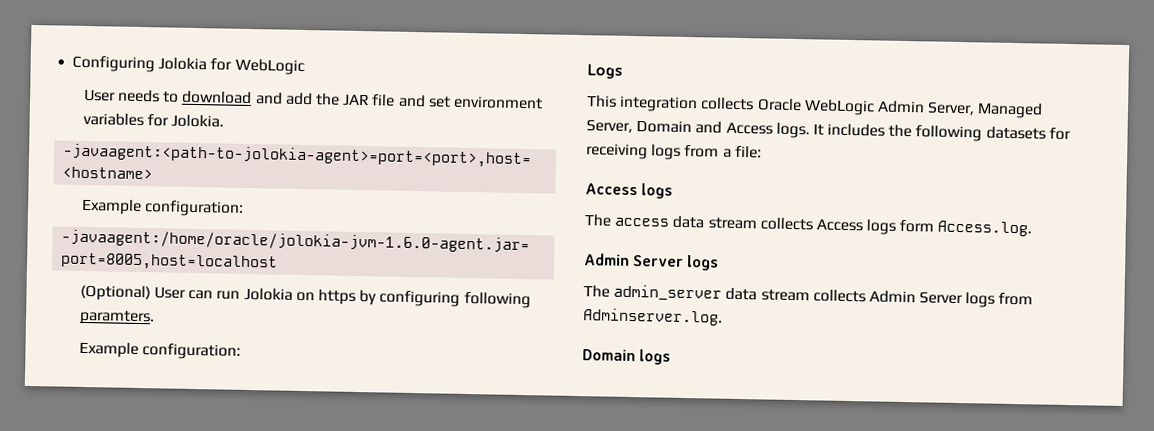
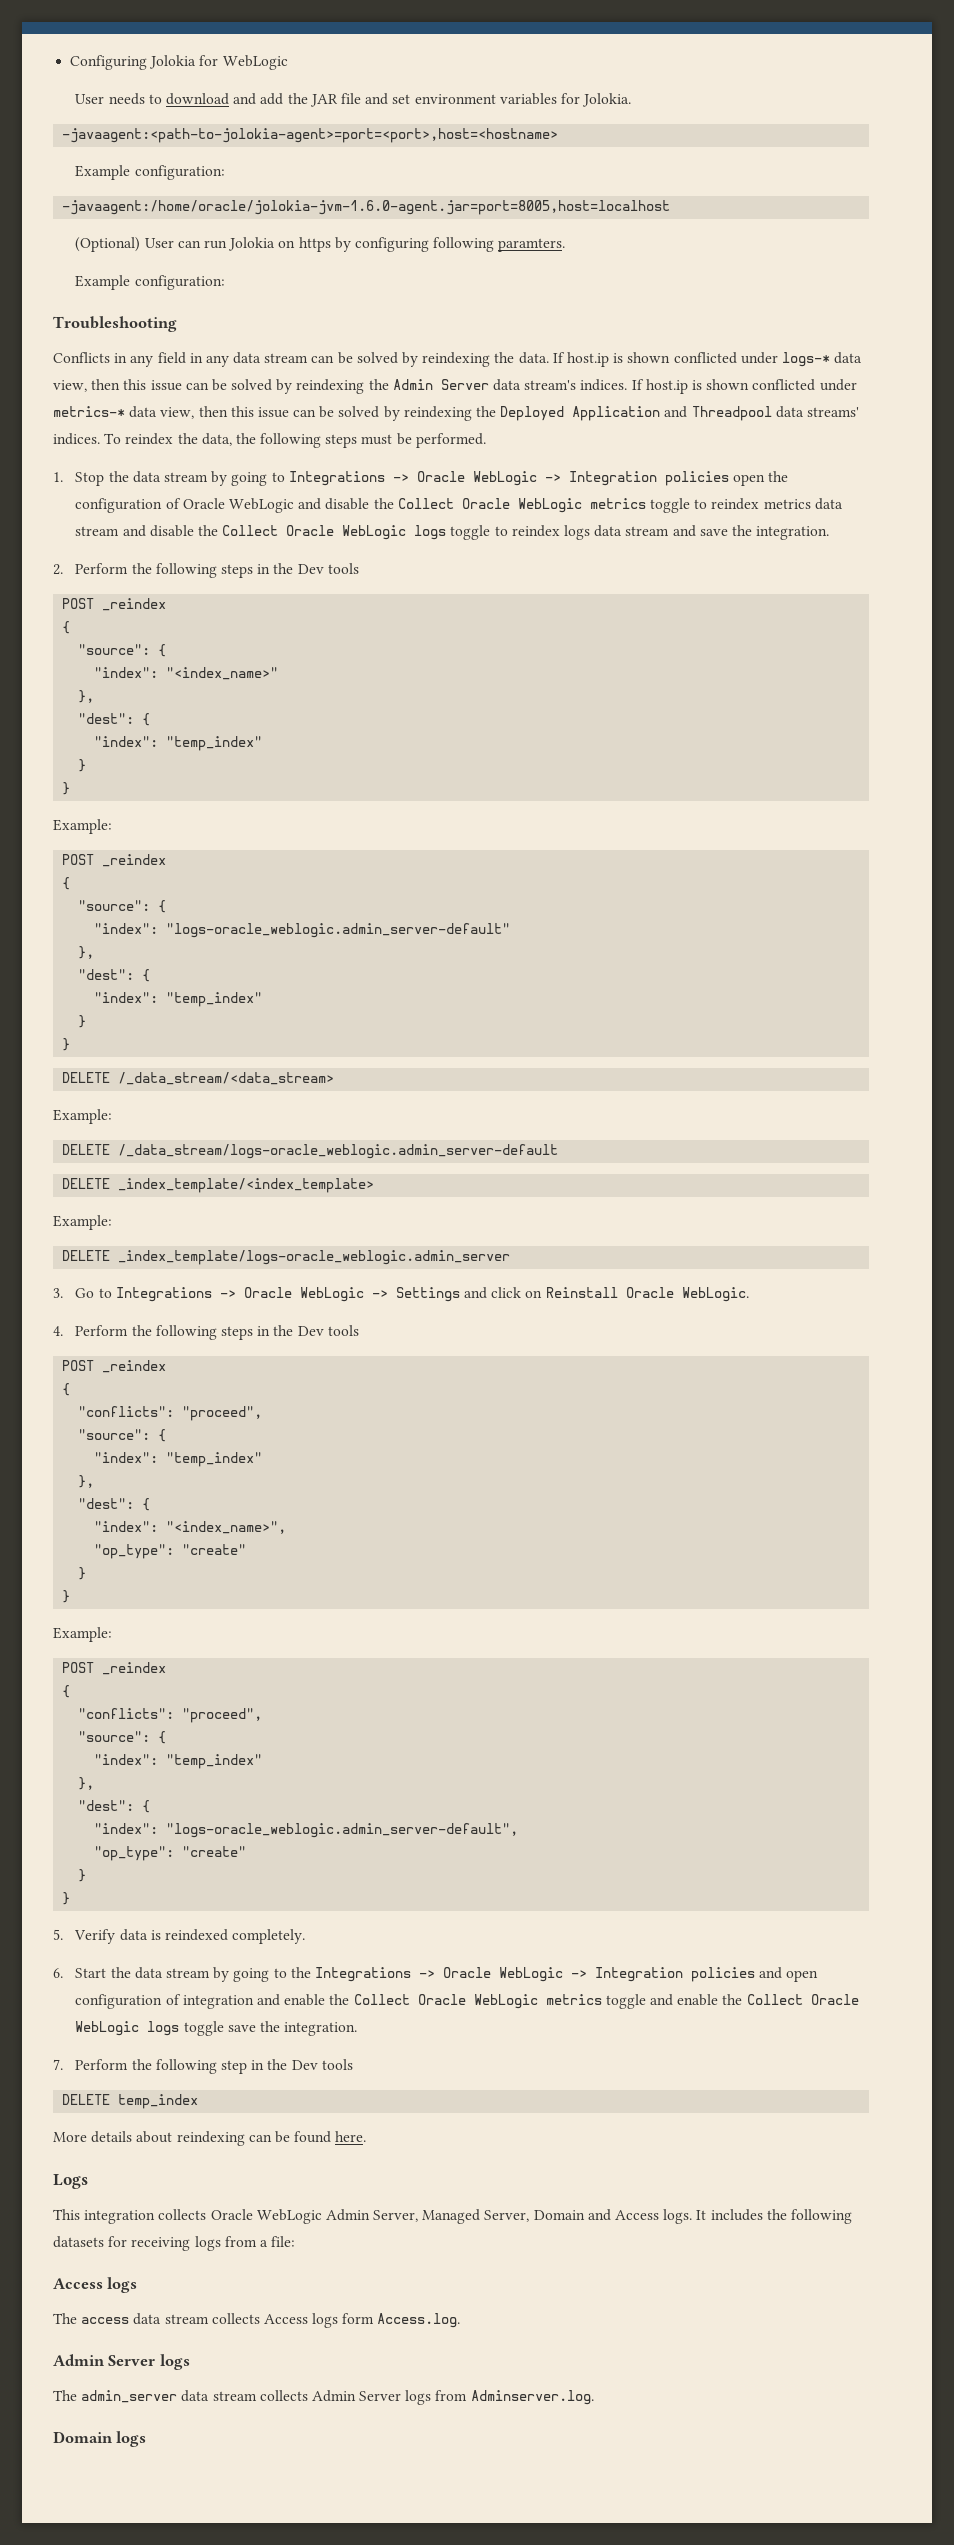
+ Troubleshooting
+ Conflicts in any field in any data stream can be solved by reindexing the data. If host.ip is shown conflicted under logs-* data view, then this issue can be solved by reindexing the Admin Server data stream's indices. If host.ip is shown conflicted under metrics-* data view, then this issue can be solved by reindexing the Deployed Application and Threadpool data streams' indices. To reindex the data, the following steps must be performed.
+ 1. Stop the data stream by going to Integrations -> Oracle WebLogic -> Integration policies open the configuration of Oracle WebLogic and disable the Collect Oracle WebLogic metrics toggle to reindex metrics data stream and disable the Collect Oracle WebLogic logs toggle to reindex logs data stream and save the integration.
+ 2. Perform the following steps in the Dev tools
+ POST _reindex
+ {
+ "source": {
+ "index": "<index_name>"
+ },
+ "dest": {
+ "index": "temp_index"
+ }
+ }
+ Example:
+ POST _reindex
+ {
+ "source": {
+ "index": "logs-oracle_weblogic.admin_server-default"
+ },
+ "dest": {
+ "index": "temp_index"
+ }
+ }
+ DELETE /_data_stream/<data_stream>
+ Example:
+ DELETE /_data_stream/logs-oracle_weblogic.admin_server-default
+ DELETE _index_template/<index_template>
+ Example:
+ DELETE _index_template/logs-oracle_weblogic.admin_server
+ 3. Go to Integrations -> Oracle WebLogic -> Settings and click on Reinstall Oracle WebLogic.
+ 4. Perform the following steps in the Dev tools
+ POST _reindex
+ {
+ "conflicts": "proceed",
+ "source": {
+ "index": "temp_index"
+ },
+ "dest": {
+ "index": "<index_name>",
+ "op_type": "create"
+ }
+ }
+ Example:
+ POST _reindex
+ {
+ "conflicts": "proceed",
+ "source": {
+ "index": "temp_index"
+ },
+ "dest": {
+ "index": "logs-oracle_weblogic.admin_server-default",
+ "op_type": "create"
+ }
+ }
+ 5. Verify data is reindexed completely.
+ 6. Start the data stream by going to the Integrations -> Oracle WebLogic -> Integration policies and open configuration of integration and enable the Collect Oracle WebLogic metrics toggle and enable the Collect Oracle WebLogic logs toggle save the integration.
+ 7. Perform the following step in the Dev tools
+ DELETE temp_index
+ More details about reindexing can be found here.

